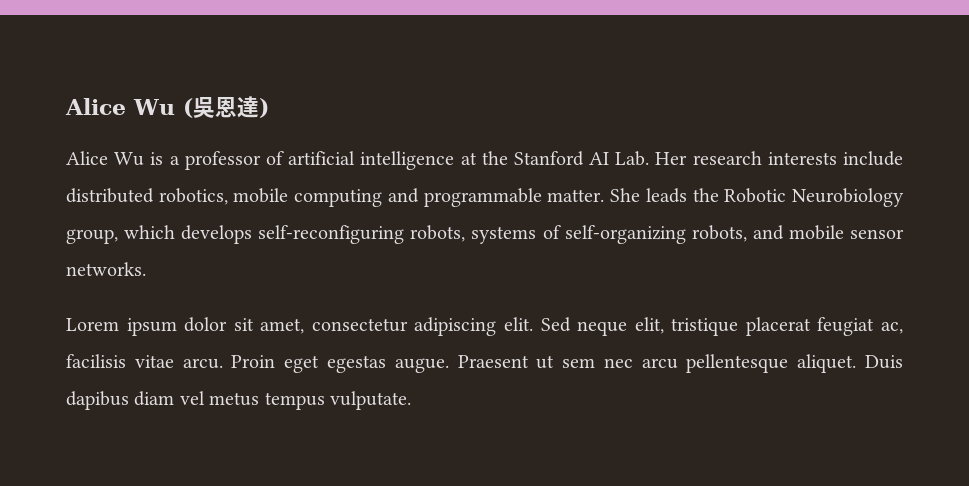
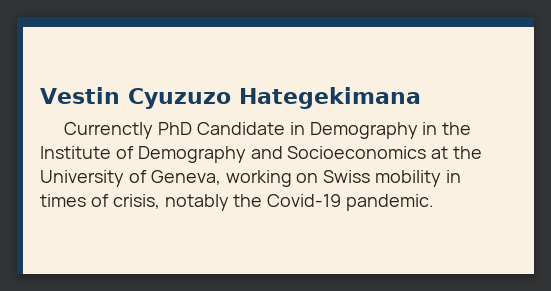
- Alice Wu (吳恩達)
- Alice Wu is a professor of artificial intelligence at the Stanford AI Lab. Her research interests include distributed robotics, mobile computing and programmable matter. She leads the Robotic Neurobiology group, which develops self-reconfiguring robots, systems of self-organizing robots, and mobile sensor networks.
- Lorem ipsum dolor sit amet, consectetur adipiscing elit. Sed neque elit, tristique placerat feugiat ac, facilisis vitae arcu. Proin eget egestas augue. Praesent ut sem nec arcu pellentesque aliquet. Duis dapibus diam vel metus tempus vulputate.
+ Vestin Cyuzuzo Hategekimana
+ Currenctly PhD Candidate in Demography in the Institute of Demography and Socioeconomics at the University of Geneva, working on Swiss mobility in times of crisis, notably the Covid-19 pandemic.

